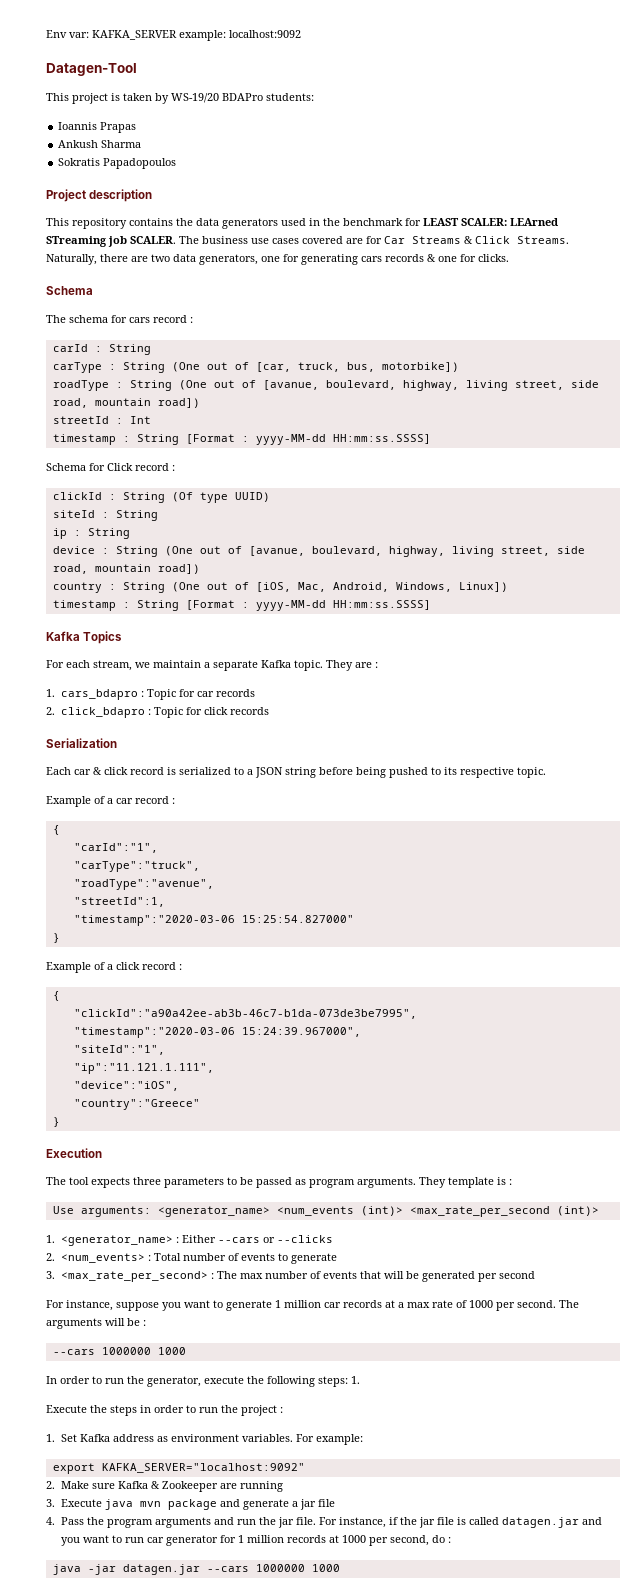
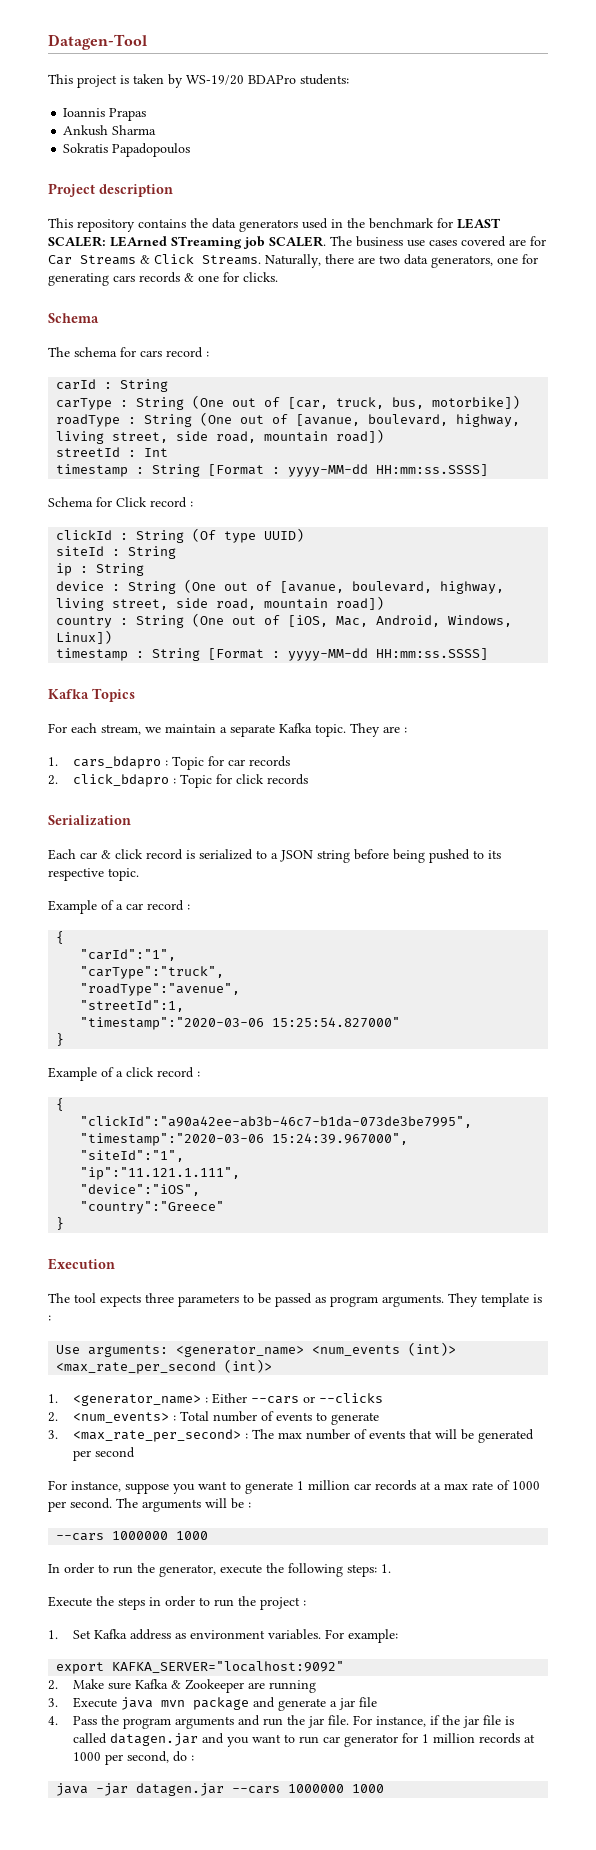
- Env var: KAFKA_SERVER example: localhost:9092

